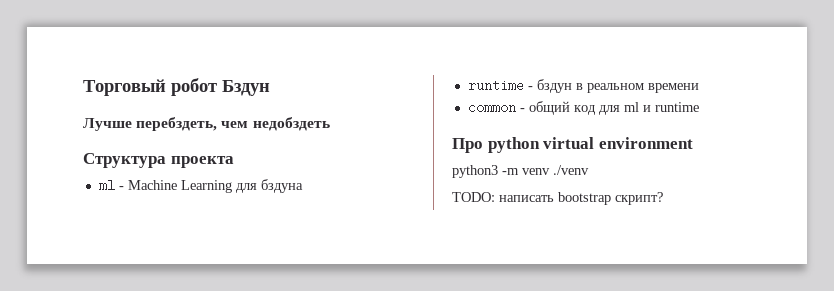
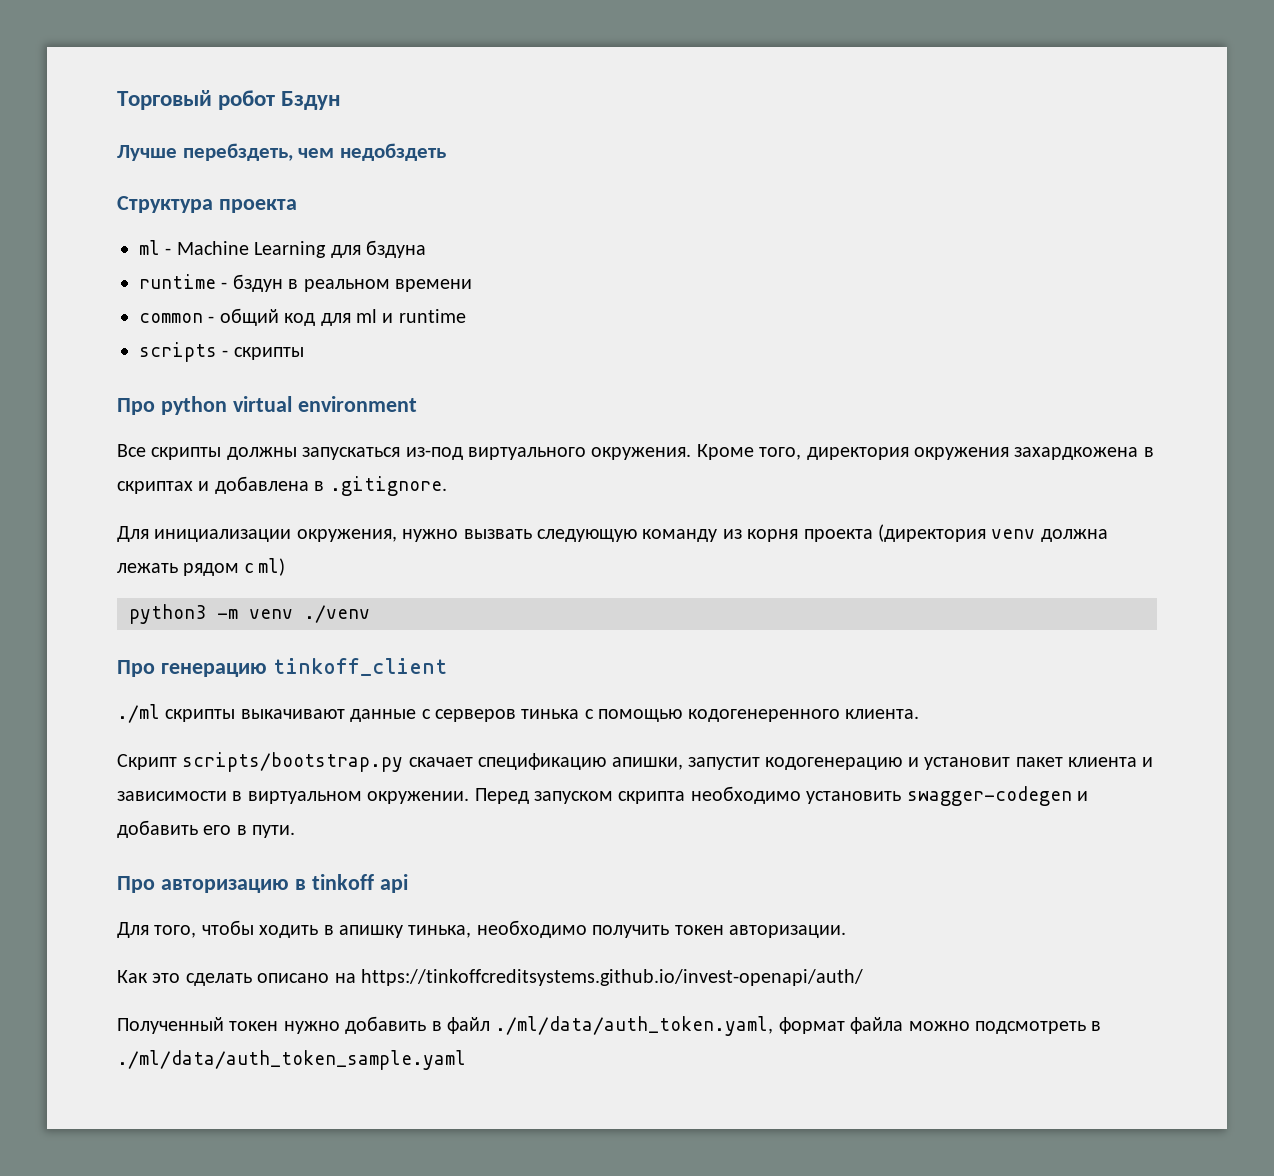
+ scripts - скрипты
+ Все скрипты должны запускаться из-под виртуального окружения. Кроме того, директория окружения захардкожена в скриптах и добавлена в .gitignore.
+ Для инициализации окружения, нужно вызвать следующую команду из корня проекта (директория venv должна лежать рядом с ml)
  python3 -m venv ./venv
- TODO: написать bootstrap скрипт?
+ Про генерацию tinkoff_client
+ ./ml скрипты выкачивают данные с серверов тинька с помощью кодогенеренного клиента.
+ Скрипт scripts/bootstrap.py скачает спецификацию апишки, запустит кодогенерацию и установит пакет клиента и зависимости в виртуальном окружении. Перед запуском скрипта необходимо установить swagger-codegen и добавить его в пути.
+ Про авторизацию в tinkoff api
+ Для того, чтобы ходить в апишку тинька, необходимо получить токен авторизации.
+ Как это сделать описано на https://tinkoffcreditsystems.github.io/invest-openapi/auth/
+ Полученный токен нужно добавить в файл ./ml/data/auth_token.yaml, формат файла можно подсмотреть в ./ml/data/auth_token_sample.yaml

